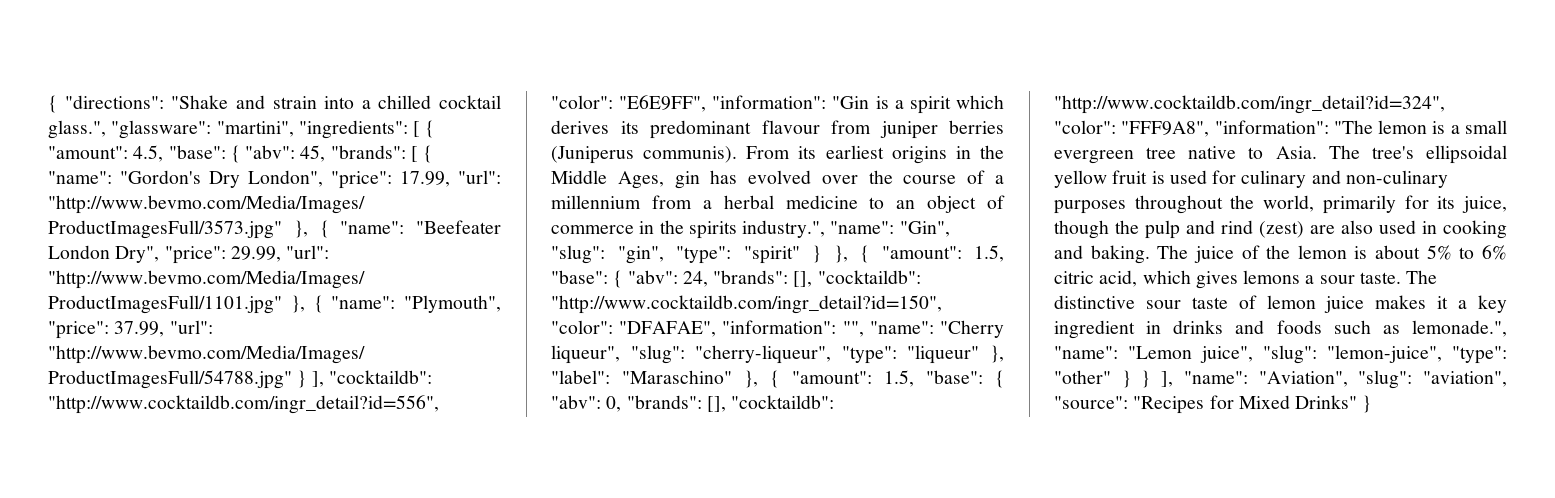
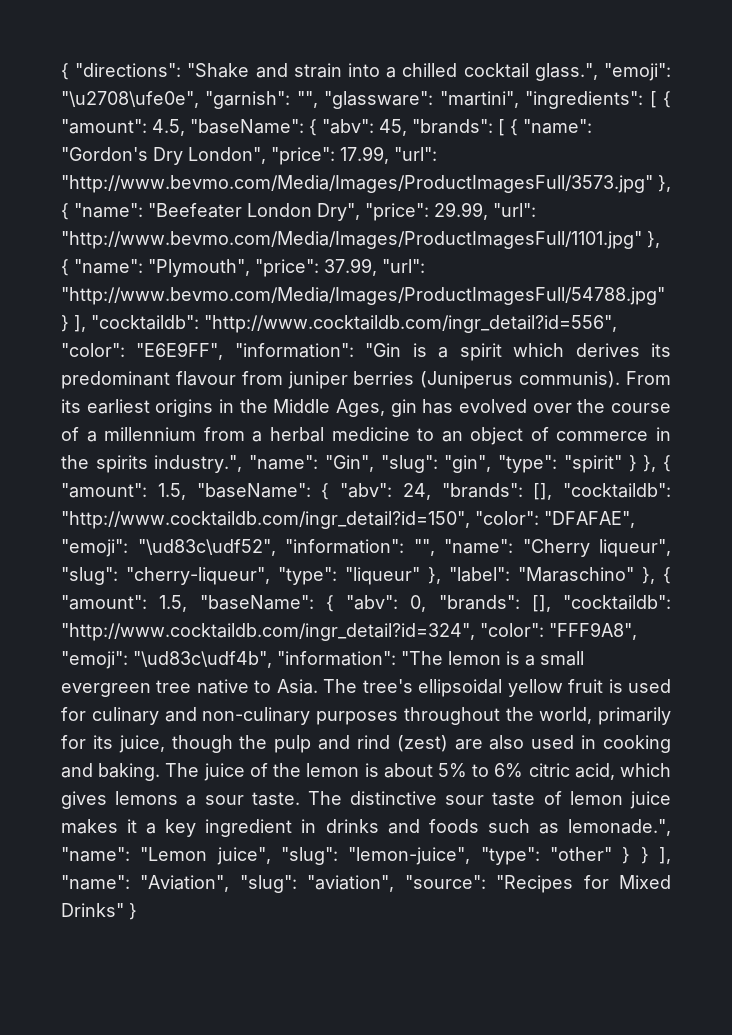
- "Shake and strain into a chilled cocktail glass.", "glassware":
+ "Shake and strain into a chilled cocktail glass.", "emoji": "\u2708\ufe0e", "garnish": "", "glassware":
- 4.5, "base":
+ 4.5, "baseName":
- "spirit" } }, { "amount": 1.5, "base":
+ "spirit" } }, { "amount": 1.5, "baseName":
- "DFAFAE", "information":
+ "DFAFAE", "emoji": "\ud83c\udf52", "information":
- "Maraschino" }, { "amount": 1.5, "base":
+ "Maraschino" }, { "amount": 1.5, "baseName":
- "FFF9A8", "information":
+ "FFF9A8", "emoji": "\ud83c\udf4b", "information":

